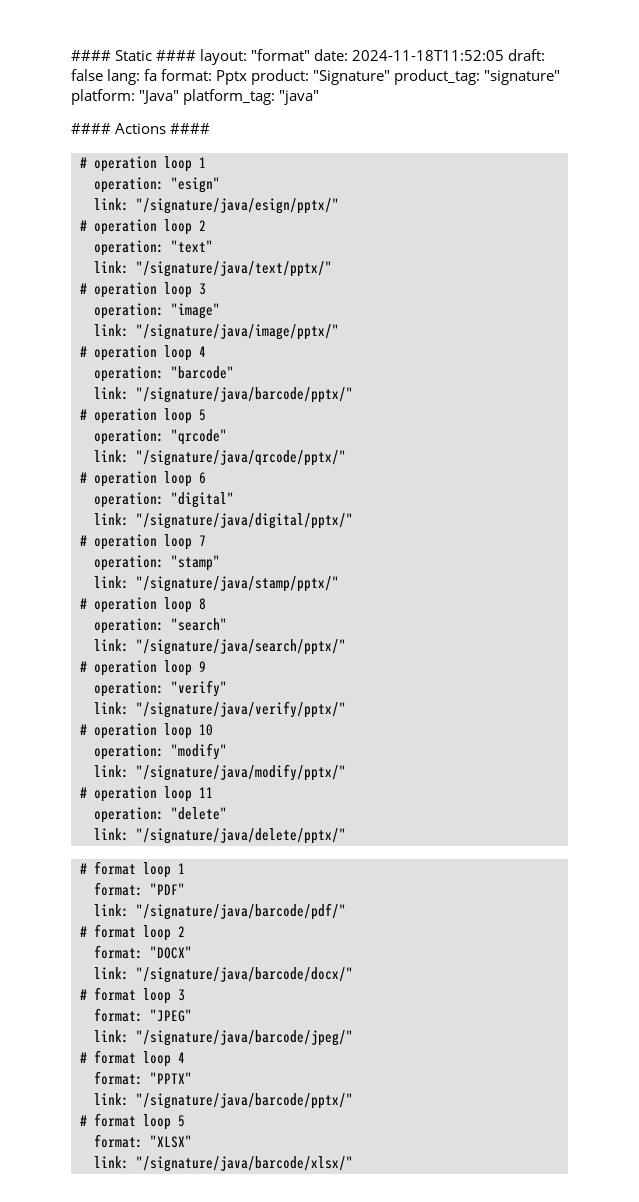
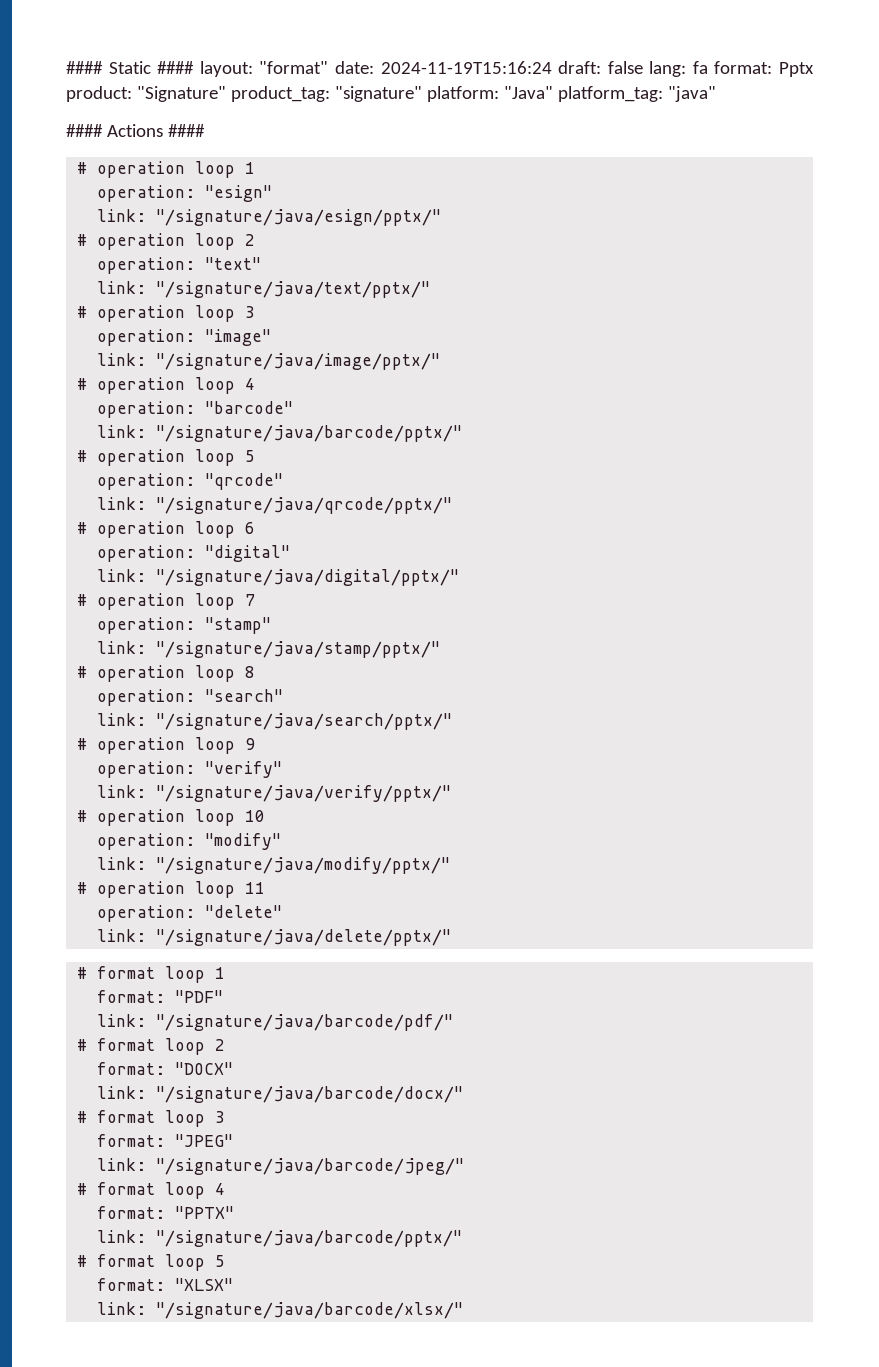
- #### Static #### layout: "format" date: 2024-11-18T11:52:05 draft: false lang: fa format: Pptx product: "Signature" product_tag: "signature" platform: "Java" platform_tag: "java"
+ #### Static #### layout: "format" date: 2024-11-19T15:16:24 draft: false lang: fa format: Pptx product: "Signature" product_tag: "signature" platform: "Java" platform_tag: "java"

